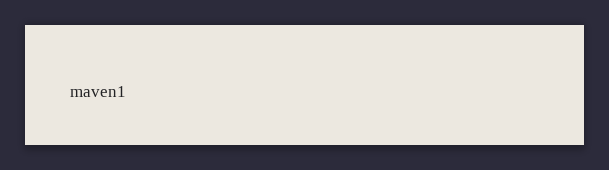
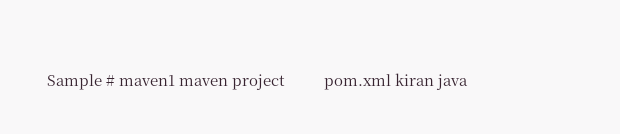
- maven1
+ Sample # maven1 maven project pom.xml kiran java

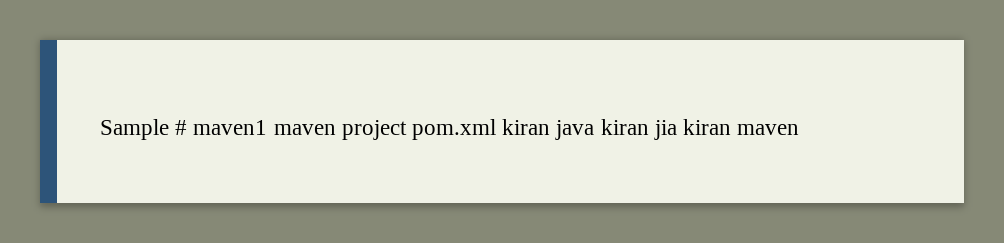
- Sample # maven1 maven project pom.xml kiran java
+ Sample # maven1 maven project pom.xml kiran java kiran jia kiran maven

